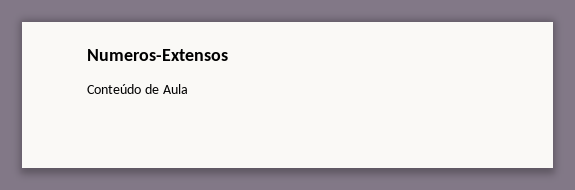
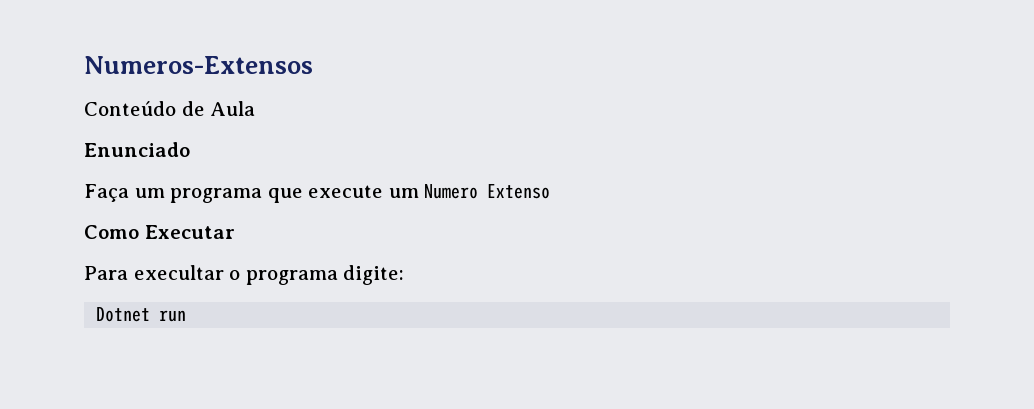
+ Enunciado
+ Faça um programa que execute um Numero Extenso
+ Como Executar
+ Para execultar o programa digite:
+ Dotnet run

